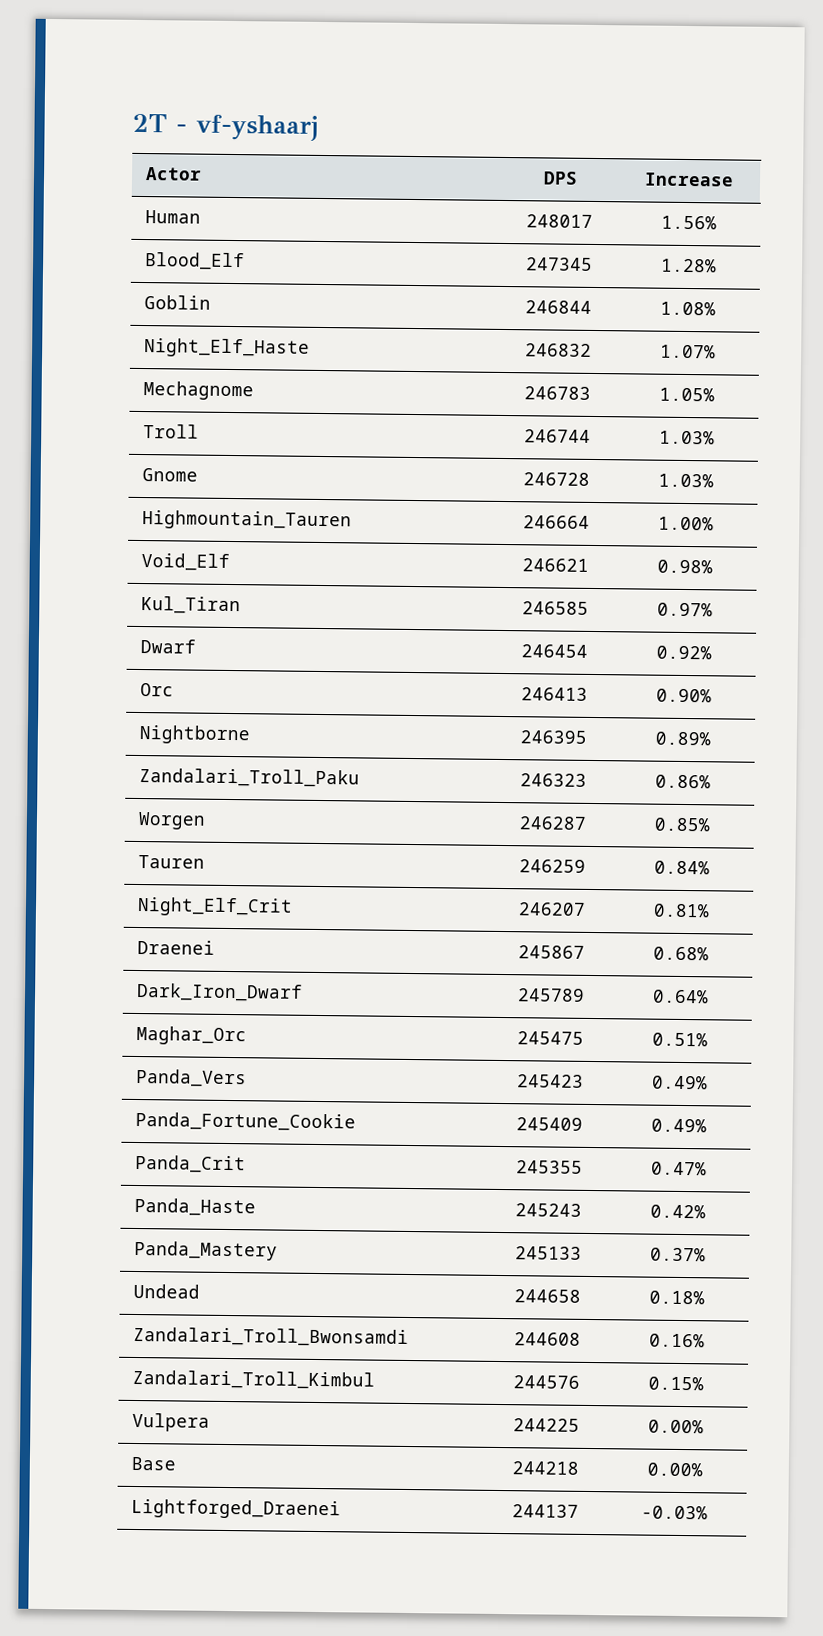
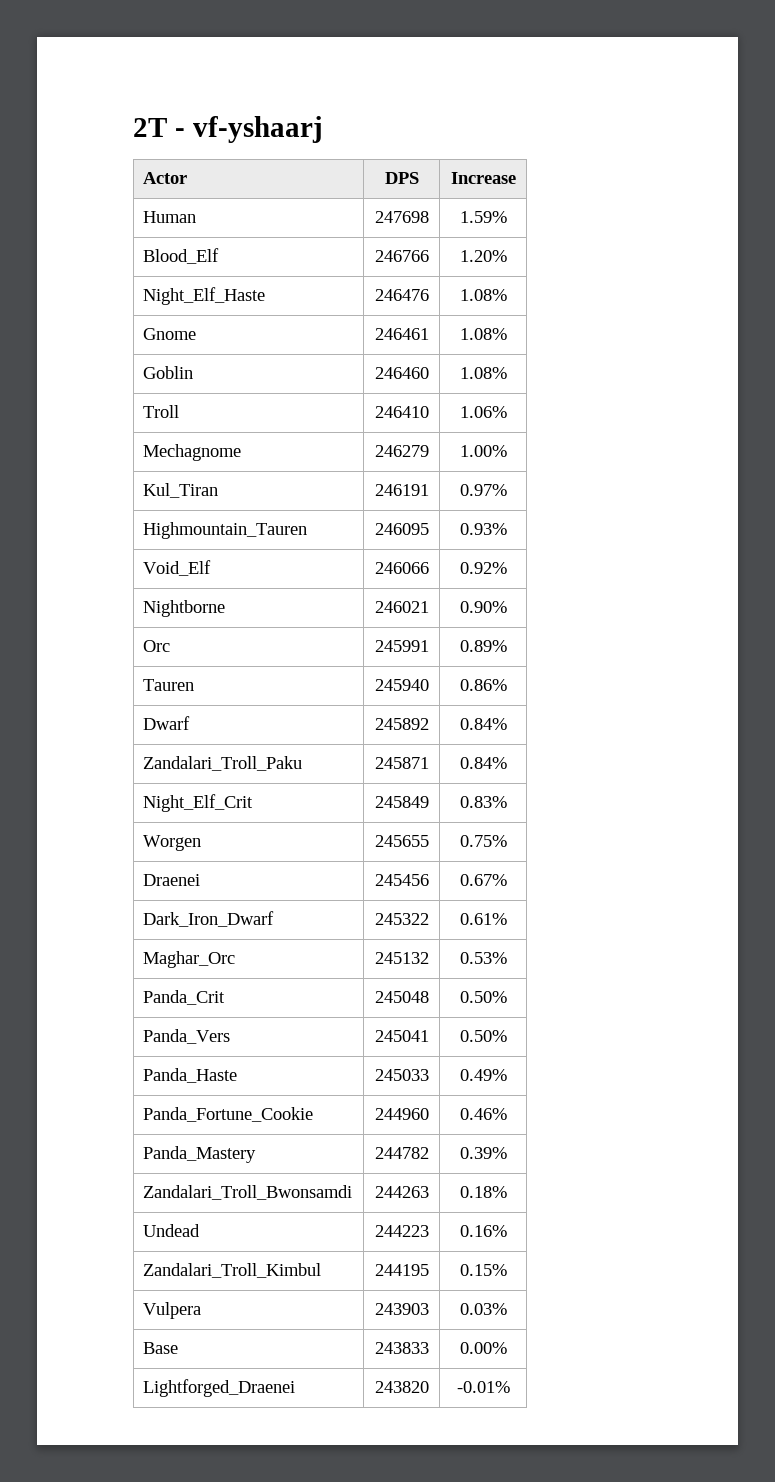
- Human | 248017 | 1.56%
+ Human | 247698 | 1.59%
- Blood_Elf | 247345 | 1.28%
+ Blood_Elf | 246766 | 1.20%
+ Night_Elf_Haste | 246476 | 1.08%
+ Gnome | 246461 | 1.08%
- Goblin | 246844 | 1.08%
- Night_Elf_Haste | 246832 | 1.07%
- Mechagnome | 246783 | 1.05%
- Troll | 246744 | 1.03%
- Gnome | 246728 | 1.03%
+ Goblin | 246460 | 1.08%
+ Troll | 246410 | 1.06%
+ Mechagnome | 246279 | 1.00%
+ Kul_Tiran | 246191 | 0.97%
- Highmountain_Tauren | 246664 | 1.00%
+ Highmountain_Tauren | 246095 | 0.93%
- Void_Elf | 246621 | 0.98%
- Kul_Tiran | 246585 | 0.97%
- Dwarf | 246454 | 0.92%
- Orc | 246413 | 0.90%
- Nightborne | 246395 | 0.89%
- Zandalari_Troll_Paku | 246323 | 0.86%
- Worgen | 246287 | 0.85%
- Tauren | 246259 | 0.84%
- Night_Elf_Crit | 246207 | 0.81%
+ Void_Elf | 246066 | 0.92%
+ Nightborne | 246021 | 0.90%
+ Orc | 245991 | 0.89%
+ Tauren | 245940 | 0.86%
+ Dwarf | 245892 | 0.84%
+ Zandalari_Troll_Paku | 245871 | 0.84%
+ Night_Elf_Crit | 245849 | 0.83%
+ Worgen | 245655 | 0.75%
- Draenei | 245867 | 0.68%
+ Draenei | 245456 | 0.67%
- Dark_Iron_Dwarf | 245789 | 0.64%
+ Dark_Iron_Dwarf | 245322 | 0.61%
- Maghar_Orc | 245475 | 0.51%
- Panda_Vers | 245423 | 0.49%
- Panda_Fortune_Cookie | 245409 | 0.49%
- Panda_Crit | 245355 | 0.47%
- Panda_Haste | 245243 | 0.42%
- Panda_Mastery | 245133 | 0.37%
- Undead | 244658 | 0.18%
- Zandalari_Troll_Bwonsamdi | 244608 | 0.16%
+ Maghar_Orc | 245132 | 0.53%
+ Panda_Crit | 245048 | 0.50%
+ Panda_Vers | 245041 | 0.50%
+ Panda_Haste | 245033 | 0.49%
+ Panda_Fortune_Cookie | 244960 | 0.46%
+ Panda_Mastery | 244782 | 0.39%
+ Zandalari_Troll_Bwonsamdi | 244263 | 0.18%
+ Undead | 244223 | 0.16%
- Zandalari_Troll_Kimbul | 244576 | 0.15%
+ Zandalari_Troll_Kimbul | 244195 | 0.15%
- Vulpera | 244225 | 0.00%
+ Vulpera | 243903 | 0.03%
- Base | 244218 | 0.00%
+ Base | 243833 | 0.00%
- Lightforged_Draenei | 244137 | -0.03%
+ Lightforged_Draenei | 243820 | -0.01%

